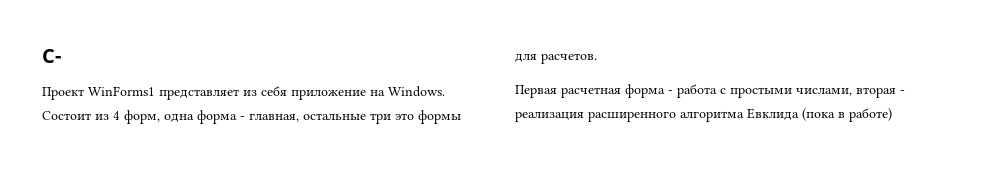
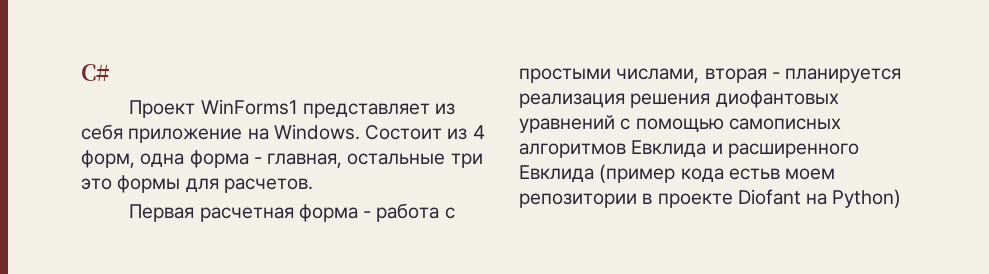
- C-
+ C#
- Первая расчетная форма - работа с простыми числами, вторая - реализация расширенного алгоритма Евклида (пока в работе)
+ Первая расчетная форма - работа с простыми числами, вторая - планируется реализация решения диофантовых уравнений с помощью самописных алгоритмов Евклида и расширенного Евклида (пример кода естьв моем репозитории в проекте Diofant на Python)

